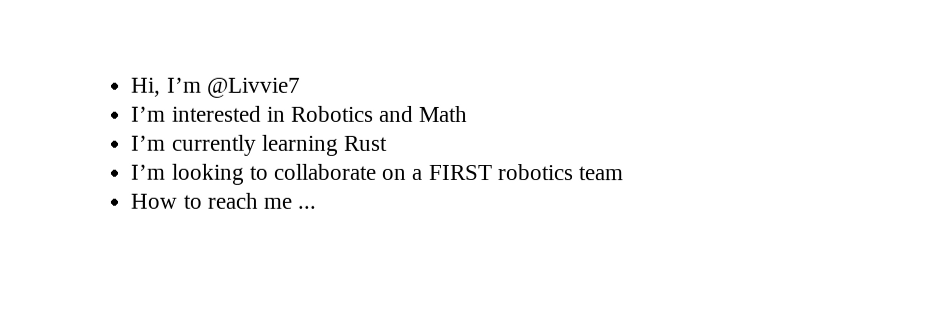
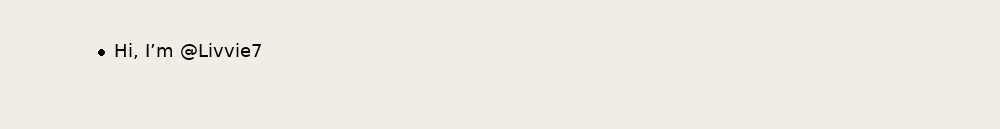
- I’m interested in Robotics and Math
- I’m currently learning Rust
- I’m looking to collaborate on a FIRST robotics team
- How to reach me ...

